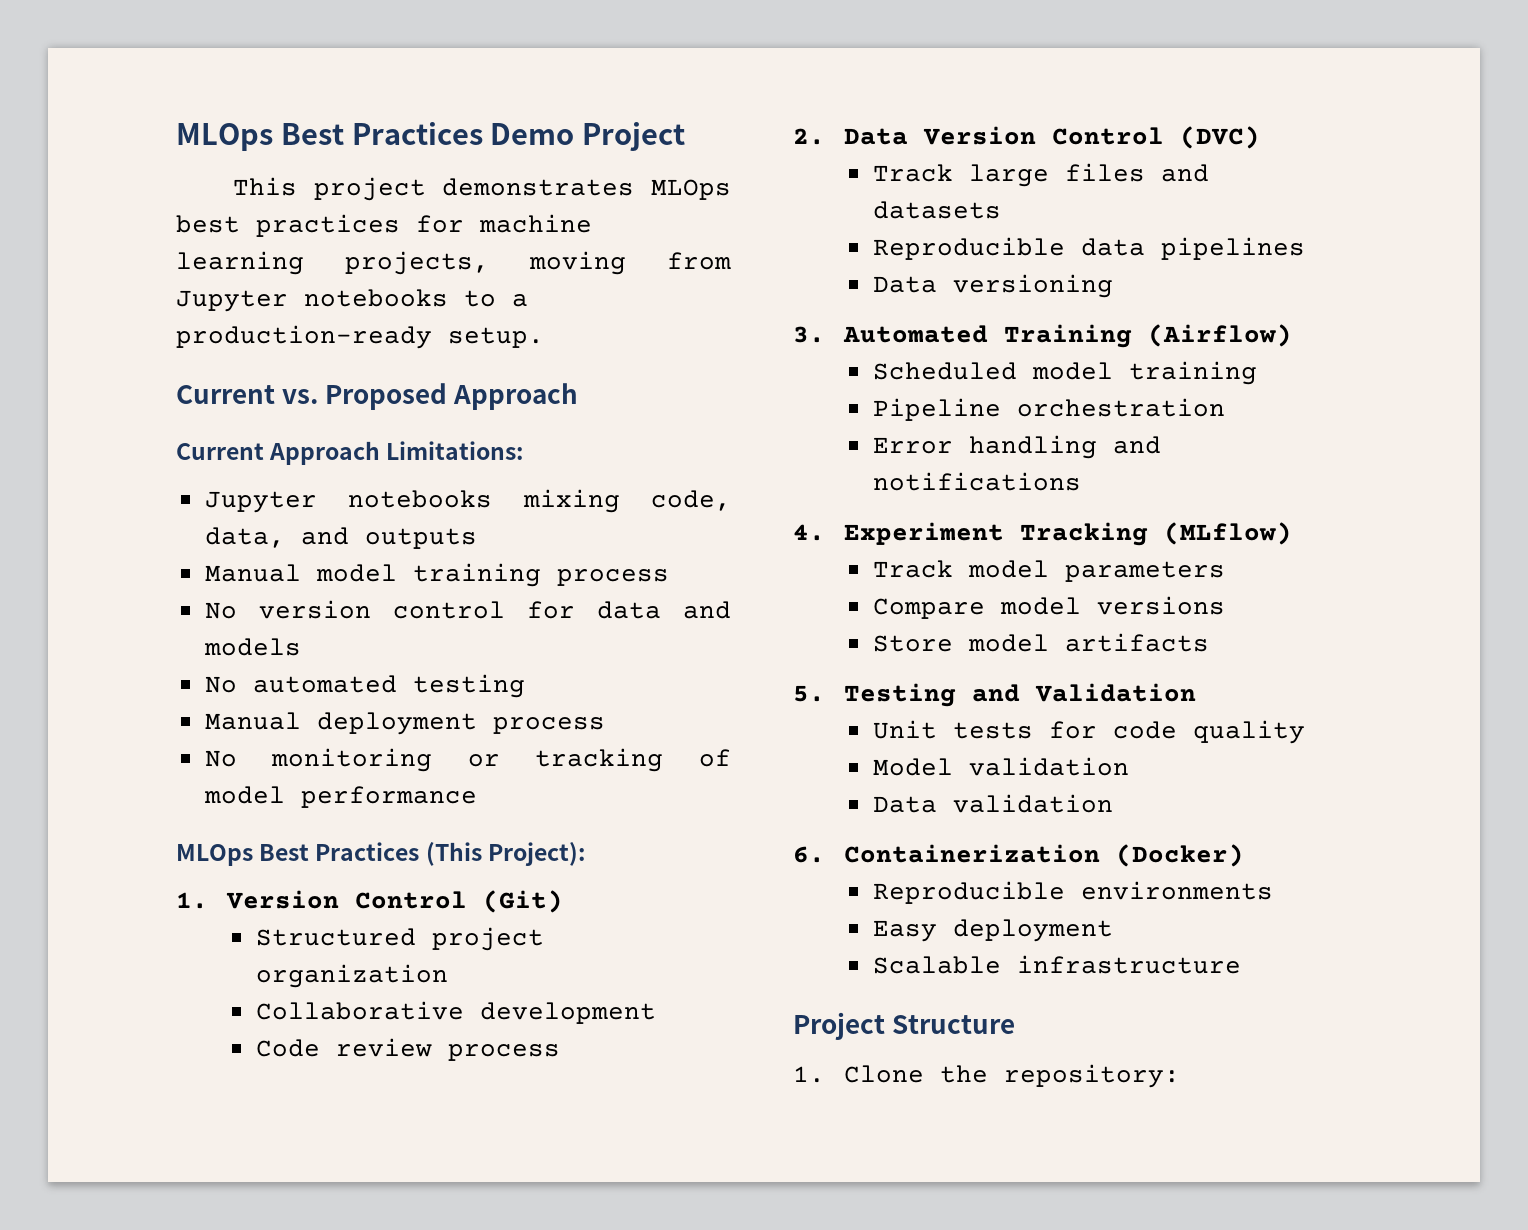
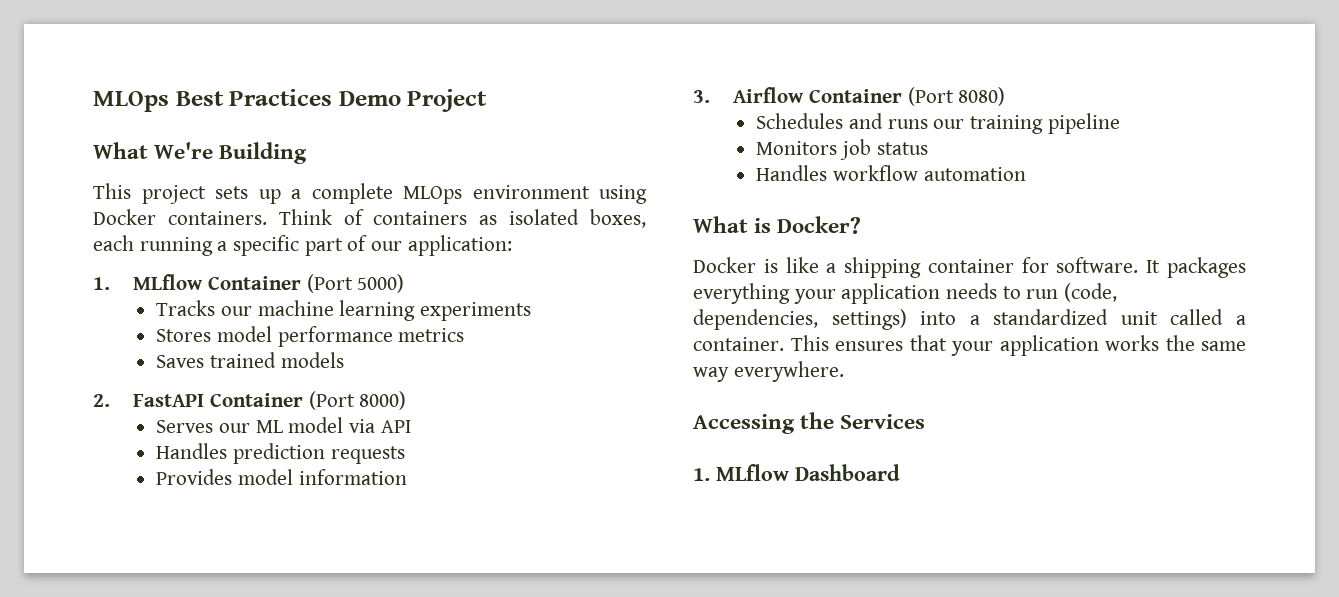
+ What We're Building
- This project demonstrates MLOps best practices for machine learning projects, moving from Jupyter notebooks to a production-ready setup.
- Current vs. Proposed Approach
- Current Approach Limitations:
- Jupyter notebooks mixing code, data, and outputs
- Manual model training process
- No version control for data and models
- No automated testing
- Manual deployment process
- No monitoring or tracking of model performance
- MLOps Best Practices (This Project):
- 1. Version Control (Git)
- Structured project organization
- Collaborative development
- Code review process
- 2. Data Version Control (DVC)
- Track large files and datasets
- Reproducible data pipelines
- Data versioning
- 3. Automated Training (Airflow)
- Scheduled model training
- Pipeline orchestration
- Error handling and notifications
- 4. Experiment Tracking (MLflow)
- Track model parameters
- Compare model versions
- Store model artifacts
- 5. Testing and Validation
- Unit tests for code quality
- Model validation
- Data validation
- 6. Containerization (Docker)
- Reproducible environments
- Easy deployment
- Scalable infrastructure
- Project Structure
- 1. Clone the repository:
+ This project sets up a complete MLOps environment using Docker containers. Think of containers as isolated boxes, each running a specific part of our application:
+ 1. MLflow Container (Port 5000)
+ Tracks our machine learning experiments
+ Stores model performance metrics
+ Saves trained models
+ 2. FastAPI Container (Port 8000)
+ Serves our ML model via API
+ Handles prediction requests
+ Provides model information
+ 3. Airflow Container (Port 8080)
+ Schedules and runs our training pipeline
+ Monitors job status
+ Handles workflow automation
+ What is Docker?
+ Docker is like a shipping container for software. It packages everything your application needs to run (code, dependencies, settings) into a standardized unit called a container. This ensures that your application works the same way everywhere.
+ Accessing the Services
+ 1. MLflow Dashboard

